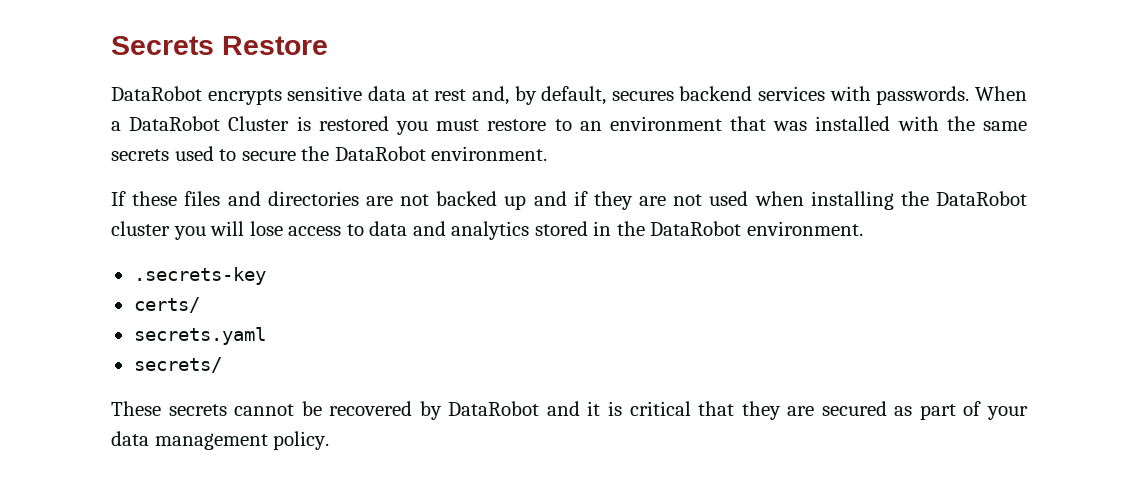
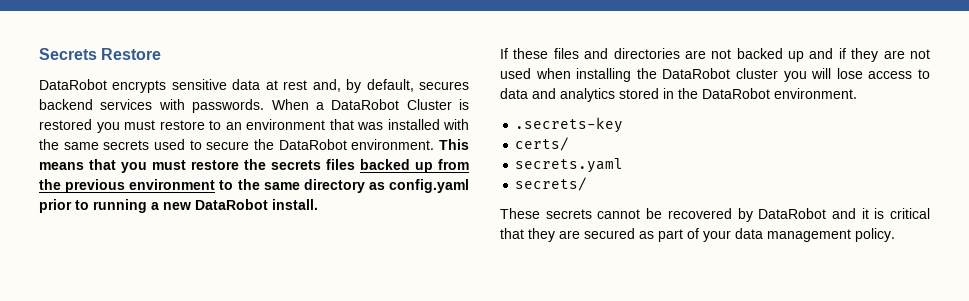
+ This means that you must restore the secrets files backed up from the previous environment to the same directory as config.yaml prior to running a new DataRobot install.

